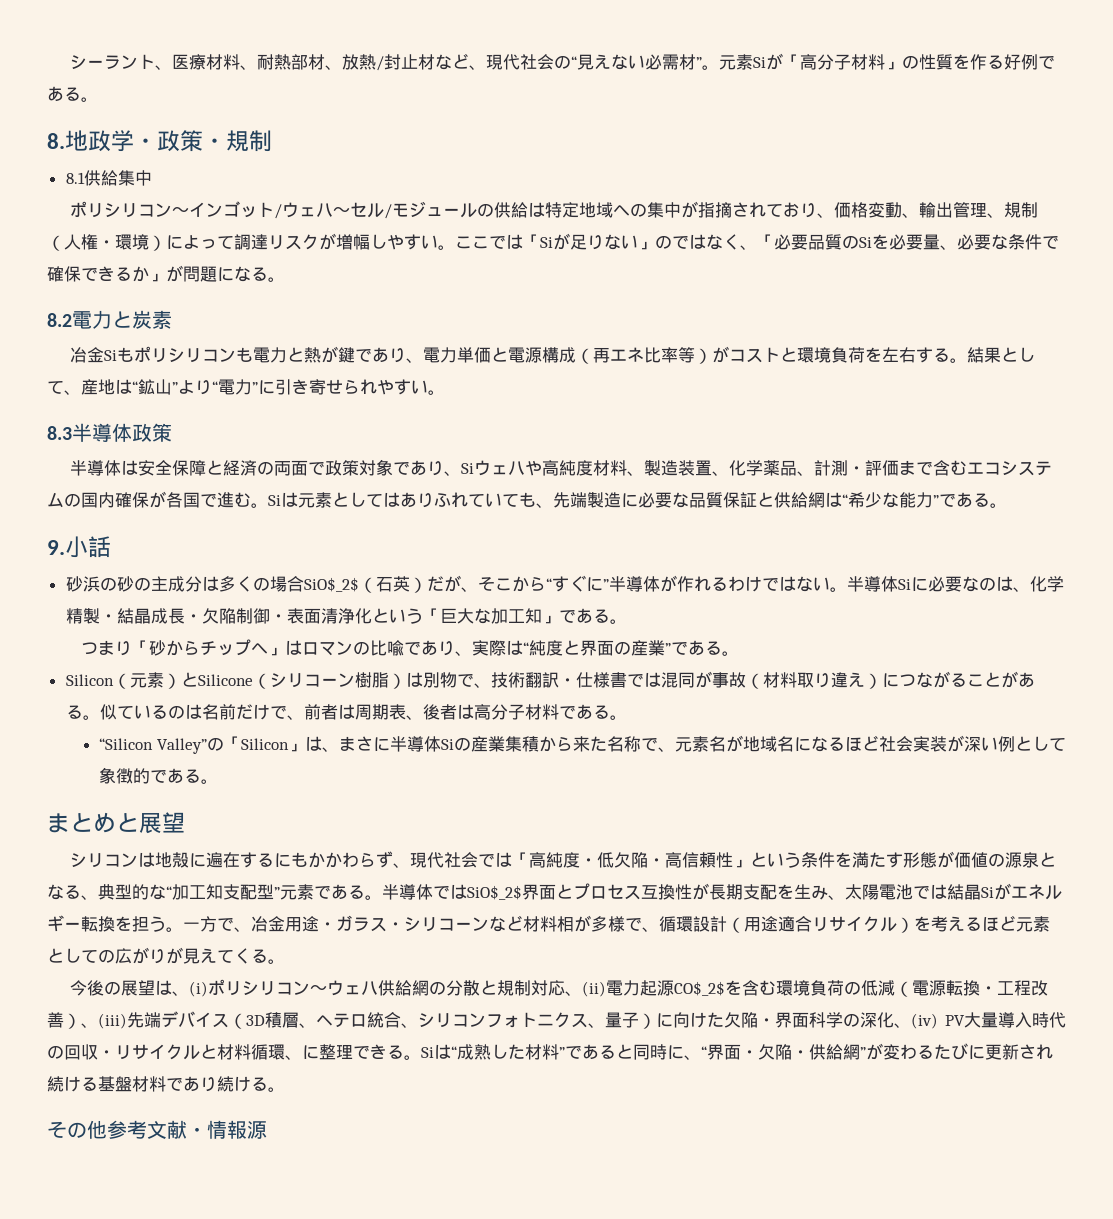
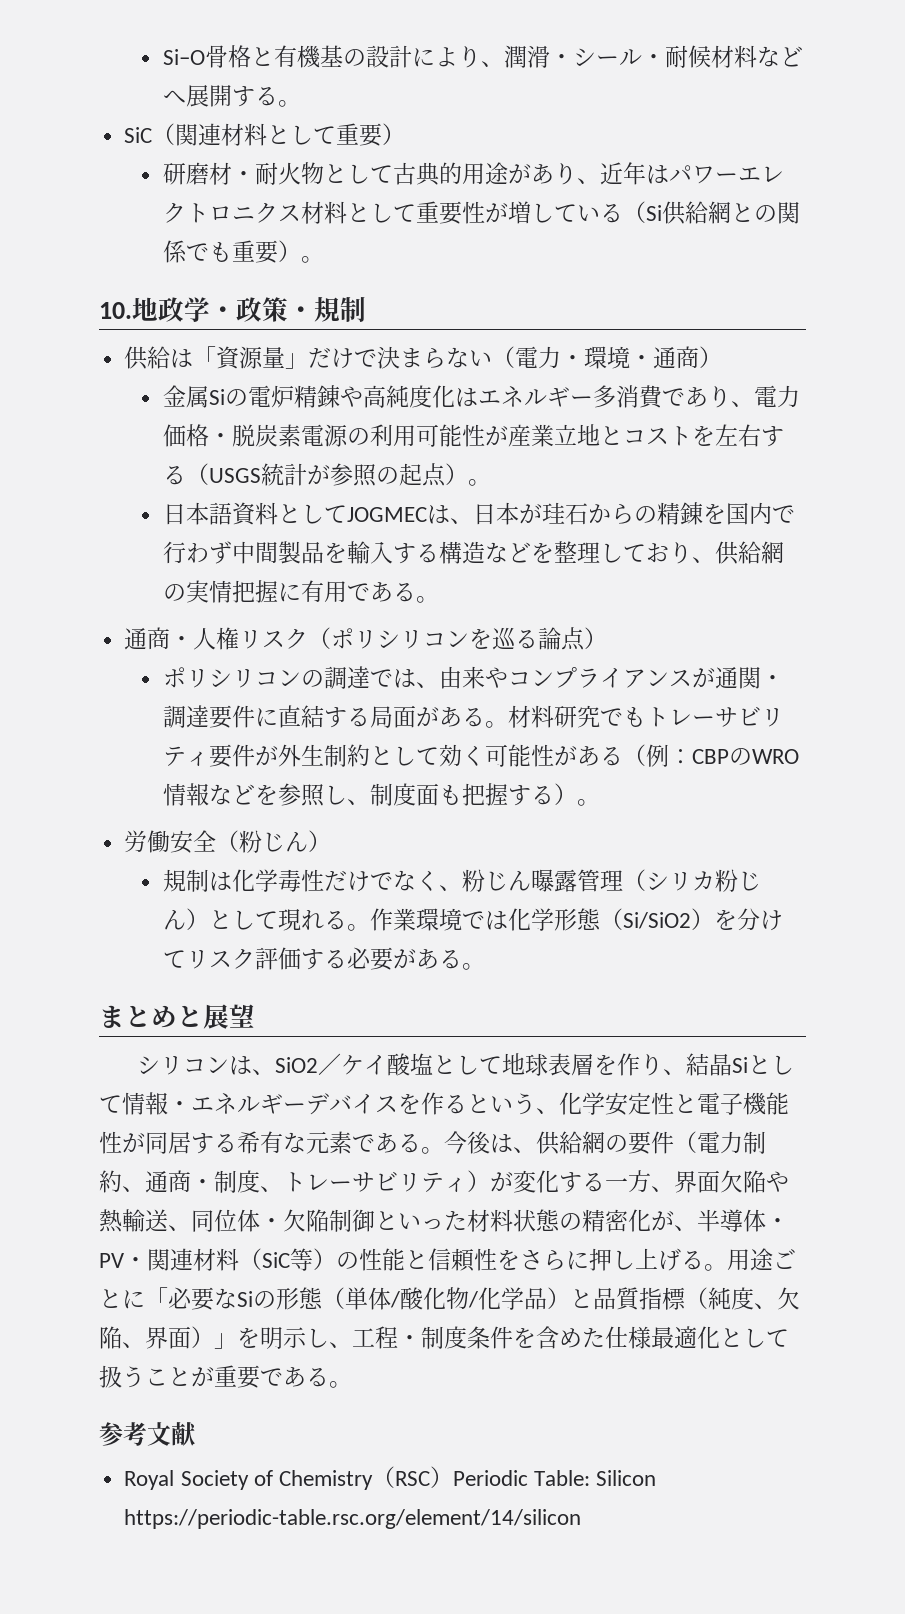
- シーラント、医療材料、耐熱部材、放熱/封止材など、現代社会の“見えない必需材”。元素Siが「高分子材料」の性質を作る好例である。
- 8.地政学・政策・規制
+ Si–O骨格と有機基の設計により、潤滑・シール・耐候材料などへ展開する。
+ SiC（関連材料として重要）
+ 研磨材・耐火物として古典的用途があり、近年はパワーエレクトロニクス材料として重要性が増している（Si供給網との関係でも重要）。
+ 10.地政学・政策・規制
- 8.1供給集中
- ポリシリコン〜インゴット/ウェハ〜セル/モジュールの供給は特定地域への集中が指摘されており、価格変動、輸出管理、規制（人権・環境）によって調達リスクが増幅しやすい。ここでは「Siが足りない」のではなく、「必要品質のSiを必要量、必要な条件で確保できるか」が問題になる。
- 8.2電力と炭素
- 冶金Siもポリシリコンも電力と熱が鍵であり、電力単価と電源構成（再エネ比率等）がコストと環境負荷を左右する。結果として、産地は“鉱山”より“電力”に引き寄せられやすい。
- 8.3半導体政策
- 半導体は安全保障と経済の両面で政策対象であり、Siウェハや高純度材料、製造装置、化学薬品、計測・評価まで含むエコシステムの国内確保が各国で進む。Siは元素としてはありふれていても、先端製造に必要な品質保証と供給網は“希少な能力”である。
- 9.小話
- 砂浜の砂の主成分は多くの場合SiO$_2$（石英）だが、そこから“すぐに”半導体が作れるわけではない。半導体Siに必要なのは、化学精製・結晶成長・欠陥制御・表面清浄化という「巨大な加工知」である。
- つまり「砂からチップへ」はロマンの比喩であり、実際は“純度と界面の産業”である。
- Silicon（元素）とSilicone（シリコーン樹脂）は別物で、技術翻訳・仕様書では混同が事故（材料取り違え）につながることがある。似ているのは名前だけで、前者は周期表、後者は高分子材料である。
- “Silicon Valley”の「Silicon」は、まさに半導体Siの産業集積から来た名称で、元素名が地域名になるほど社会実装が深い例として象徴的である。
+ 供給は「資源量」だけで決まらない（電力・環境・通商）
+ 金属Siの電炉精錬や高純度化はエネルギー多消費であり、電力価格・脱炭素電源の利用可能性が産業立地とコストを左右する（USGS統計が参照の起点）。
+ 日本語資料としてJOGMECは、日本が珪石からの精錬を国内で行わず中間製品を輸入する構造などを整理しており、供給網の実情把握に有用である。
+ 通商・人権リスク（ポリシリコンを巡る論点）
+ ポリシリコンの調達では、由来やコンプライアンスが通関・調達要件に直結する局面がある。材料研究でもトレーサビリティ要件が外生制約として効く可能性がある（例：CBPのWRO情報などを参照し、制度面も把握する）。
+ 労働安全（粉じん）
+ 規制は化学毒性だけでなく、粉じん曝露管理（シリカ粉じん）として現れる。作業環境では化学形態（Si/SiO2）を分けてリスク評価する必要がある。
- シリコンは地殻に遍在するにもかかわらず、現代社会では「高純度・低欠陥・高信頼性」という条件を満たす形態が価値の源泉となる、典型的な“加工知支配型”元素である。半導体ではSiO$_2$界面とプロセス互換性が長期支配を生み、太陽電池では結晶Siがエネルギー転換を担う。一方で、冶金用途・ガラス・シリコーンなど材料相が多様で、循環設計（用途適合リサイクル）を考えるほど元素としての広がりが見えてくる。
- 今後の展望は、(i)ポリシリコン〜ウェハ供給網の分散と規制対応、(ii)電力起源CO$_2$を含む環境負荷の低減（電源転換・工程改善）、(iii)先端デバイス（3D積層、ヘテロ統合、シリコンフォトニクス、量子）に向けた欠陥・界面科学の深化、(iv) PV大量導入時代の回収・リサイクルと材料循環、に整理できる。Siは“成熟した材料”であると同時に、“界面・欠陥・供給網”が変わるたびに更新され続ける基盤材料であり続ける。
- その他参考文献・情報源
+ シリコンは、SiO2／ケイ酸塩として地球表層を作り、結晶Siとして情報・エネルギーデバイスを作るという、化学安定性と電子機能性が同居する希有な元素である。今後は、供給網の要件（電力制約、通商・制度、トレーサビリティ）が変化する一方、界面欠陥や熱輸送、同位体・欠陥制御といった材料状態の精密化が、半導体・PV・関連材料（SiC等）の性能と信頼性をさらに押し上げる。用途ごとに「必要なSiの形態（単体/酸化物/化学品）と品質指標（純度、欠陥、界面）」を明示し、工程・制度条件を含めた仕様最適化として扱うことが重要である。
+ 参考文献
+ Royal Society of Chemistry（RSC）Periodic Table: Silicon https://periodic-table.rsc.org/element/14/silicon

